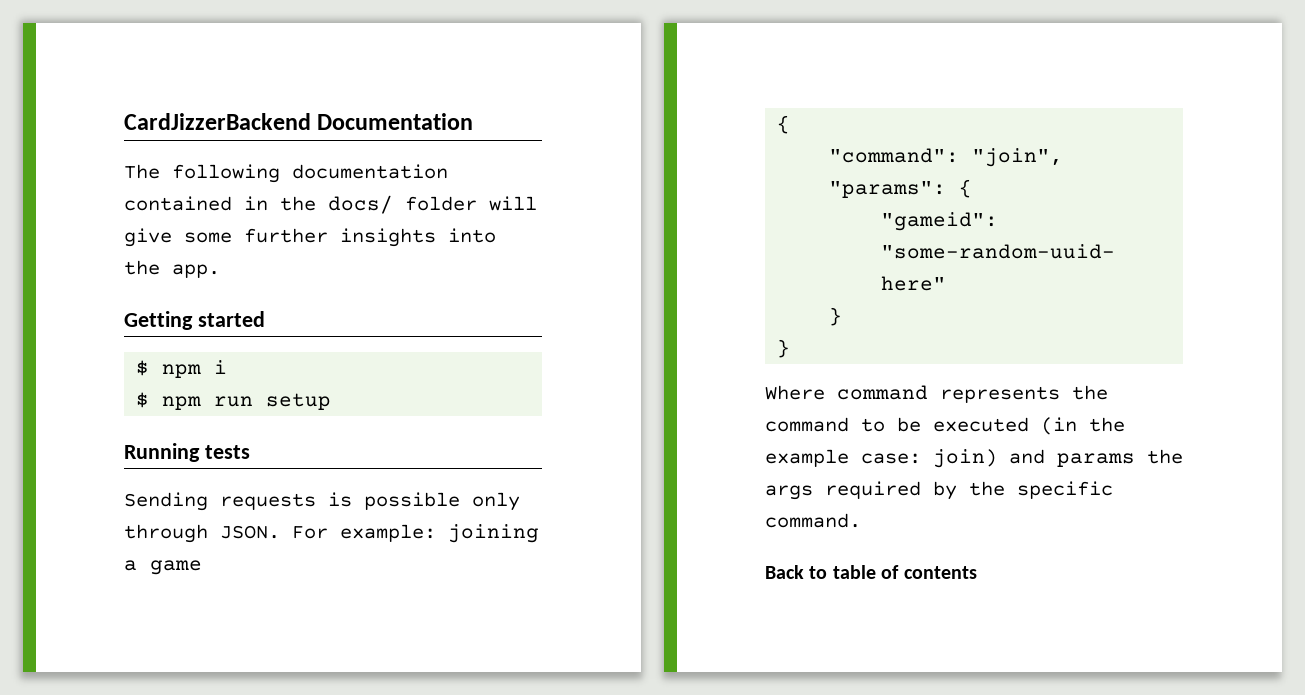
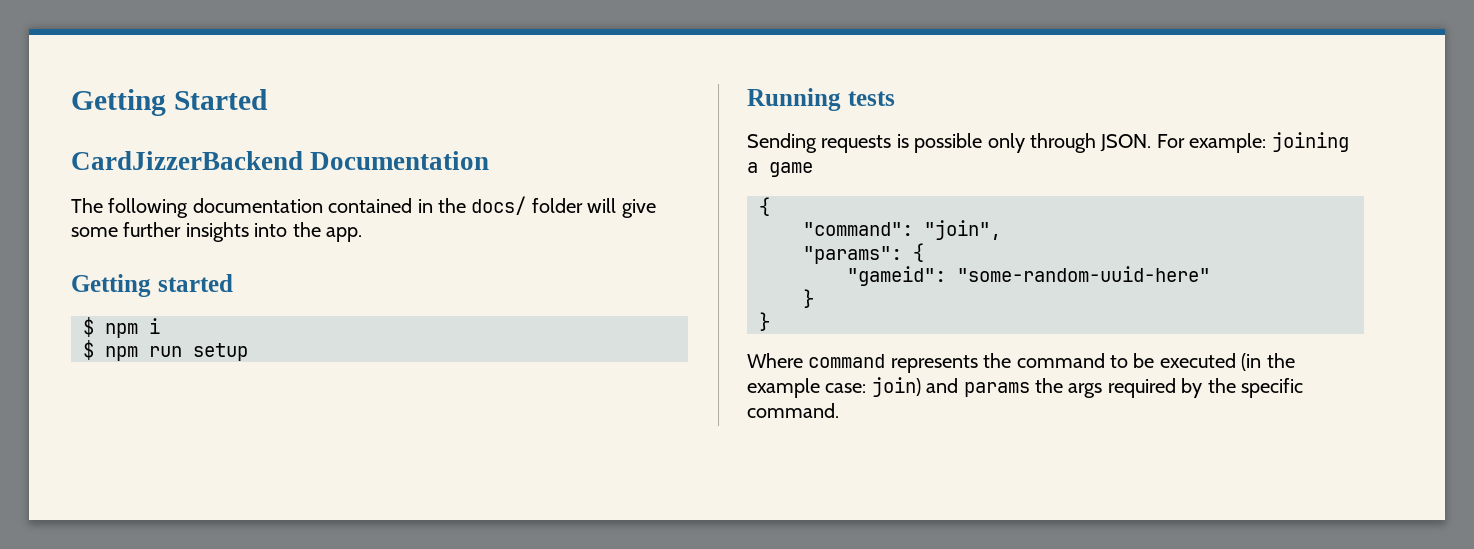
+ Getting Started
- Back to table of contents

